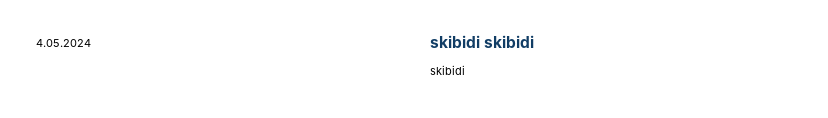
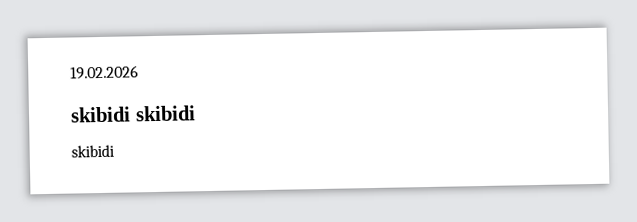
- 4.05.2024
+ 19.02.2026

